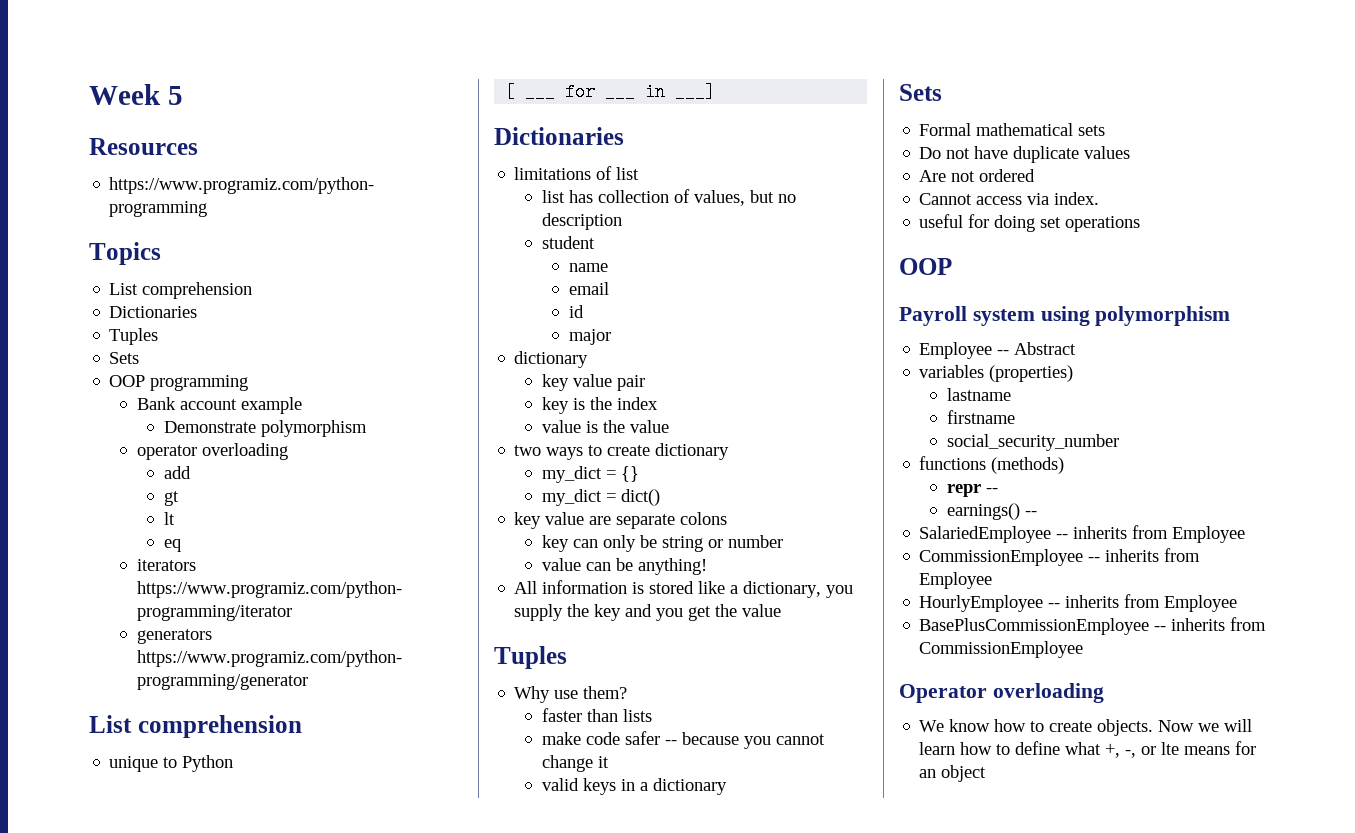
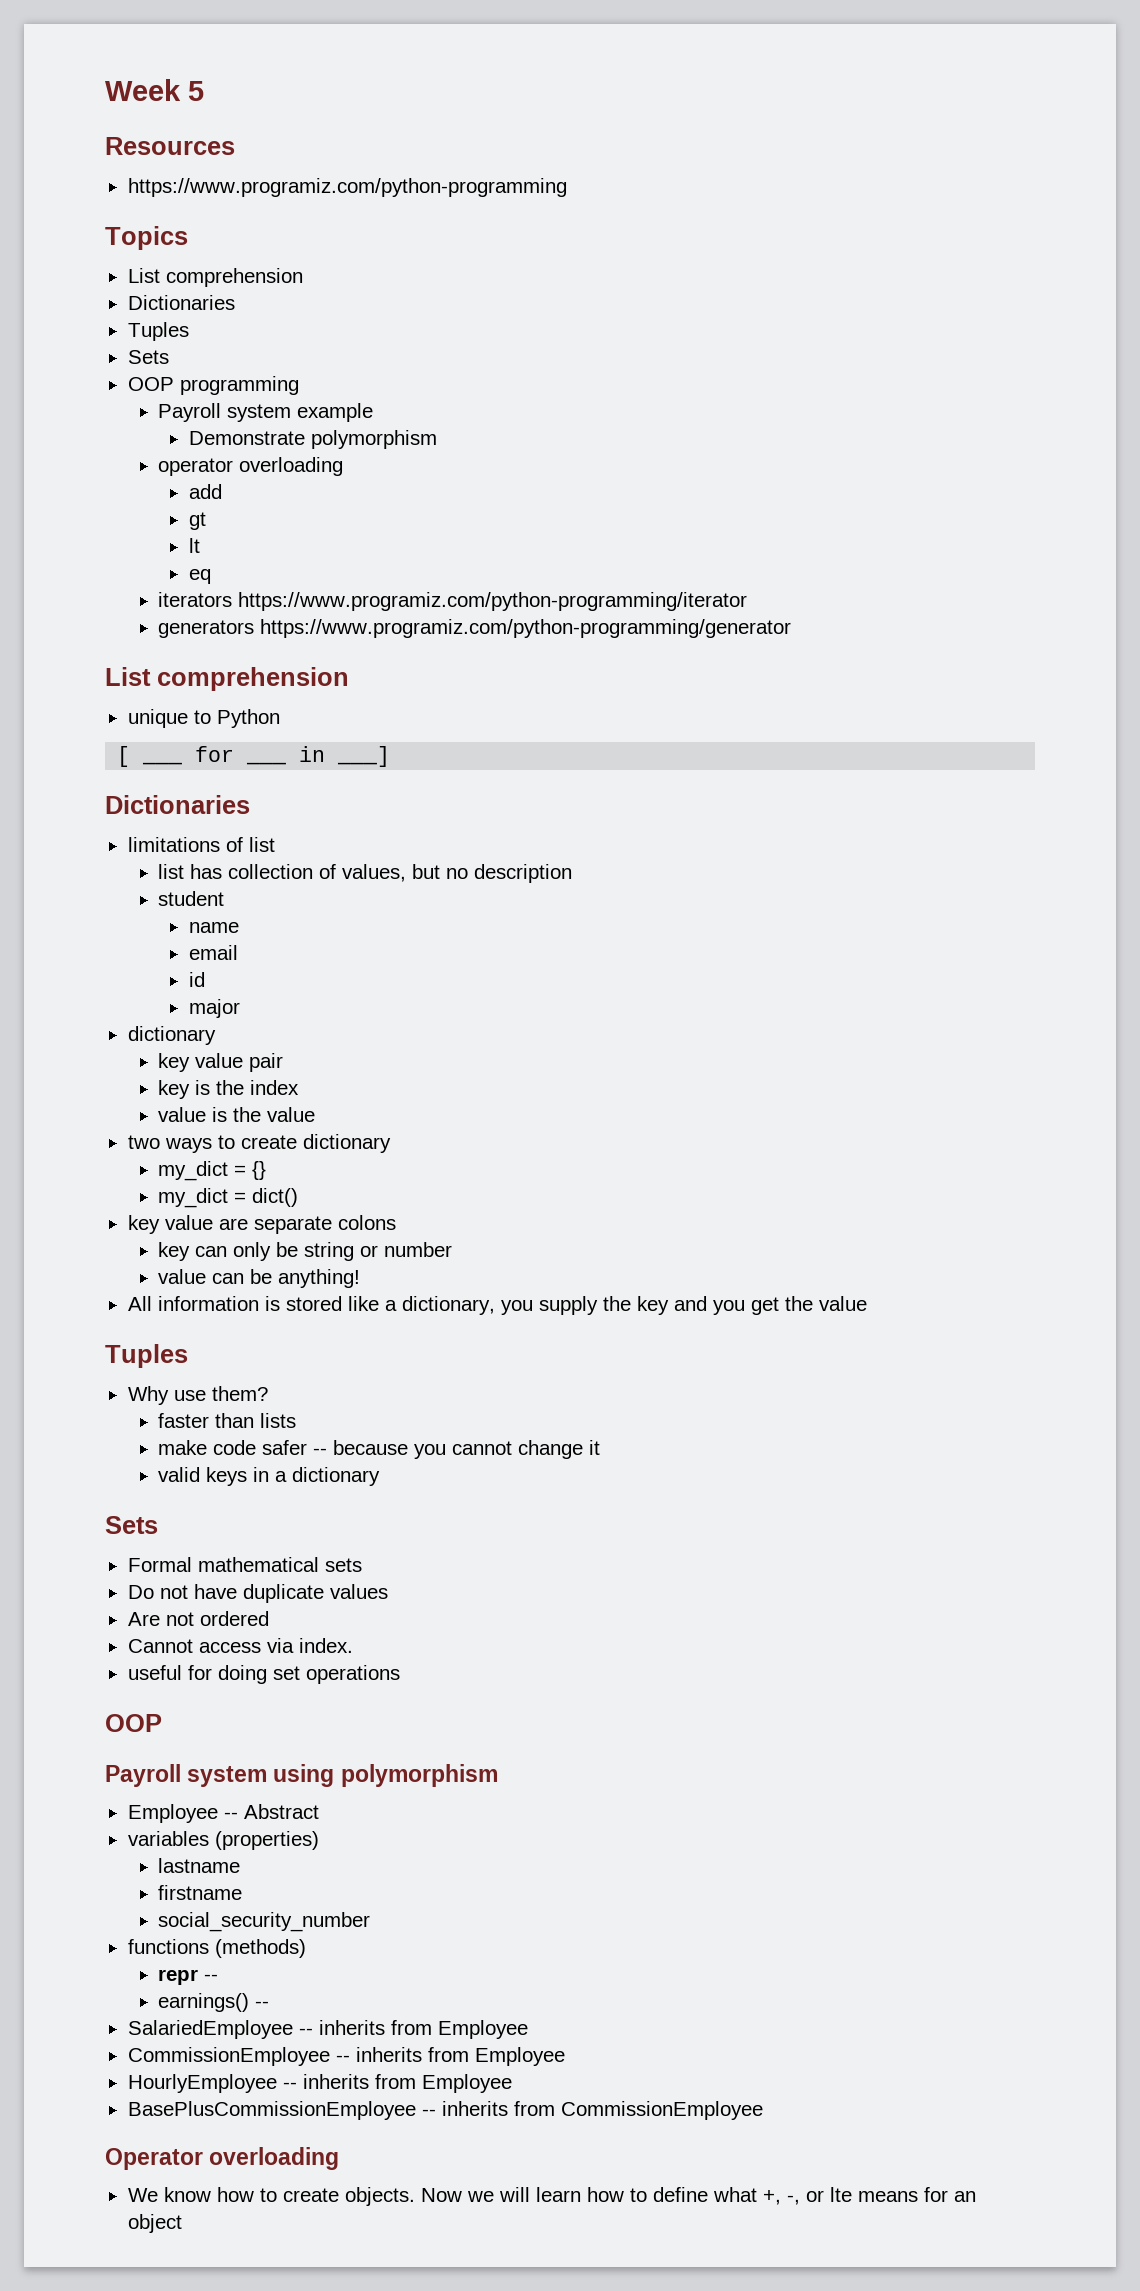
- Bank account example
+ Payroll system example

